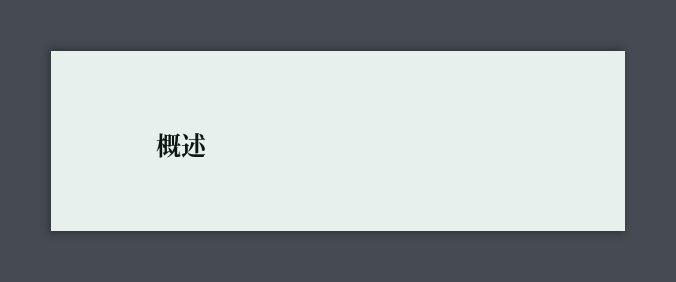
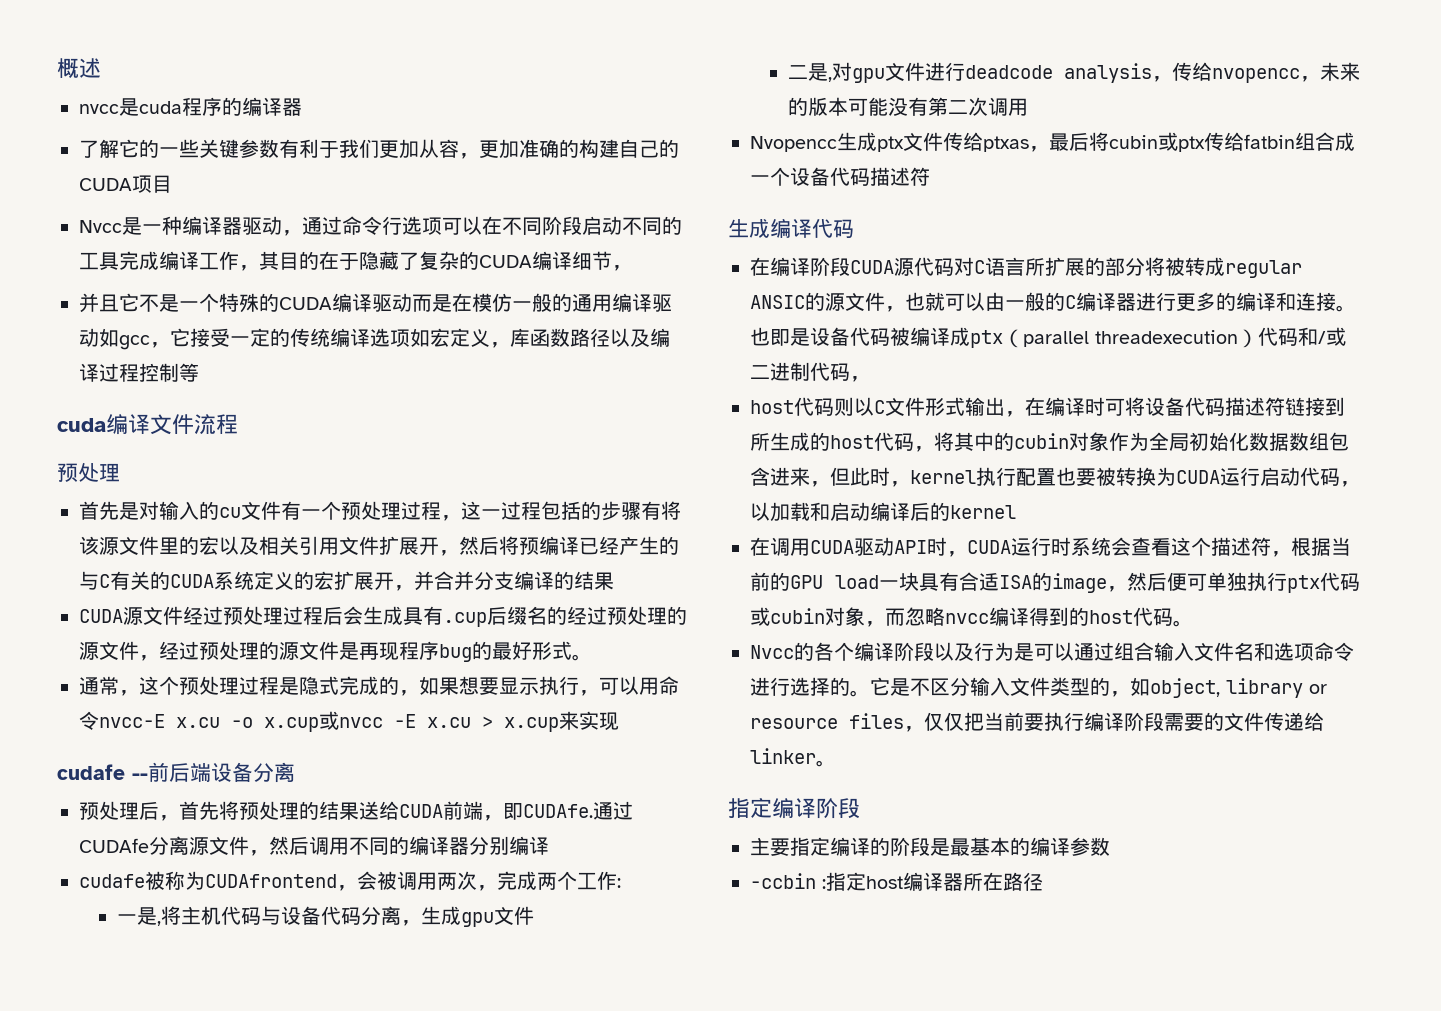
+ nvcc是cuda程序的编译器
+ 了解它的一些关键参数有利于我们更加从容，更加准确的构建自己的CUDA项目
+ Nvcc是一种编译器驱动，通过命令行选项可以在不同阶段启动不同的工具完成编译工作，其目的在于隐藏了复杂的CUDA编译细节，
+ 并且它不是一个特殊的CUDA编译驱动而是在模仿一般的通用编译驱动如gcc，它接受一定的传统编译选项如宏定义，库函数路径以及编译过程控制等
+ cuda编译文件流程
+ 预处理
+ 首先是对输入的cu文件有一个预处理过程，这一过程包括的步骤有将该源文件里的宏以及相关引用文件扩展开，然后将预编译已经产生的与C有关的CUDA系统定义的宏扩展开，并合并分支编译的结果
+ CUDA源文件经过预处理过程后会生成具有.cup后缀名的经过预处理的源文件，经过预处理的源文件是再现程序bug的最好形式。
+ 通常，这个预处理过程是隐式完成的，如果想要显示执行，可以用命令nvcc-E x.cu -o x.cup或nvcc -E x.cu > x.cup来实现
+ cudafe --前后端设备分离
+ 预处理后，首先将预处理的结果送给CUDA前端，即CUDAfe.通过CUDAfe分离源文件，然后调用不同的编译器分别编译
+ cudafe被称为CUDAfrontend，会被调用两次，完成两个工作:
+ 一是,将主机代码与设备代码分离，生成gpu文件
+ 二是,对gpu文件进行deadcode analysis，传给nvopencc，未来的版本可能没有第二次调用
+ Nvopencc生成ptx文件传给ptxas，最后将cubin或ptx传给fatbin组合成一个设备代码描述符
+ 生成编译代码
+ 在编译阶段CUDA源代码对C语言所扩展的部分将被转成regular ANSIC的源文件，也就可以由一般的C编译器进行更多的编译和连接。也即是设备代码被编译成ptx（parallel threadexecution）代码和/或二进制代码，
+ host代码则以C文件形式输出，在编译时可将设备代码描述符链接到所生成的host代码，将其中的cubin对象作为全局初始化数据数组包含进来，但此时，kernel执行配置也要被转换为CUDA运行启动代码，以加载和启动编译后的kernel
+ 在调用CUDA驱动API时，CUDA运行时系统会查看这个描述符，根据当前的GPU load一块具有合适ISA的image，然后便可单独执行ptx代码或cubin对象，而忽略nvcc编译得到的host代码。
+ Nvcc的各个编译阶段以及行为是可以通过组合输入文件名和选项命令进行选择的。它是不区分输入文件类型的，如object, library or resource files，仅仅把当前要执行编译阶段需要的文件传递给linker。
+ 指定编译阶段
+ 主要指定编译的阶段是最基本的编译参数
+ -ccbin :指定host编译器所在路径

